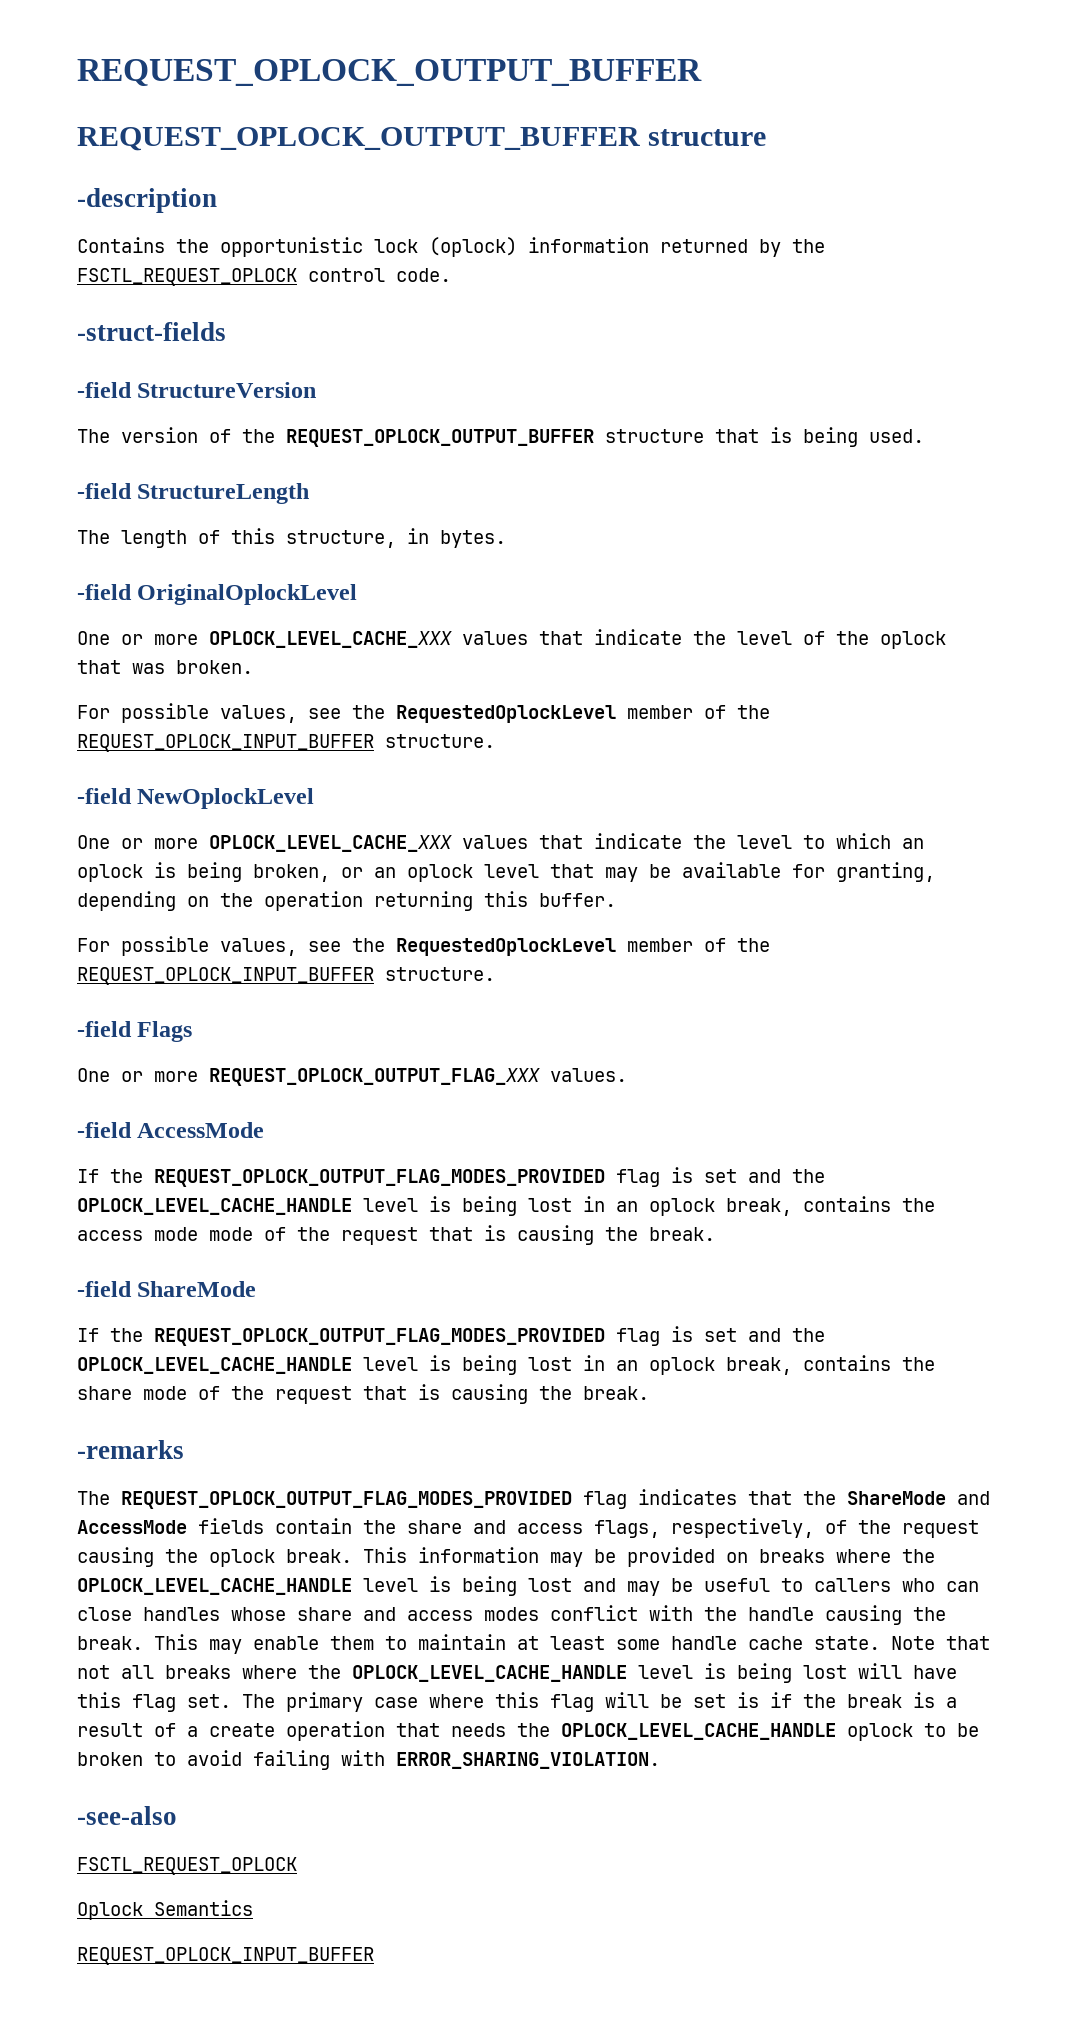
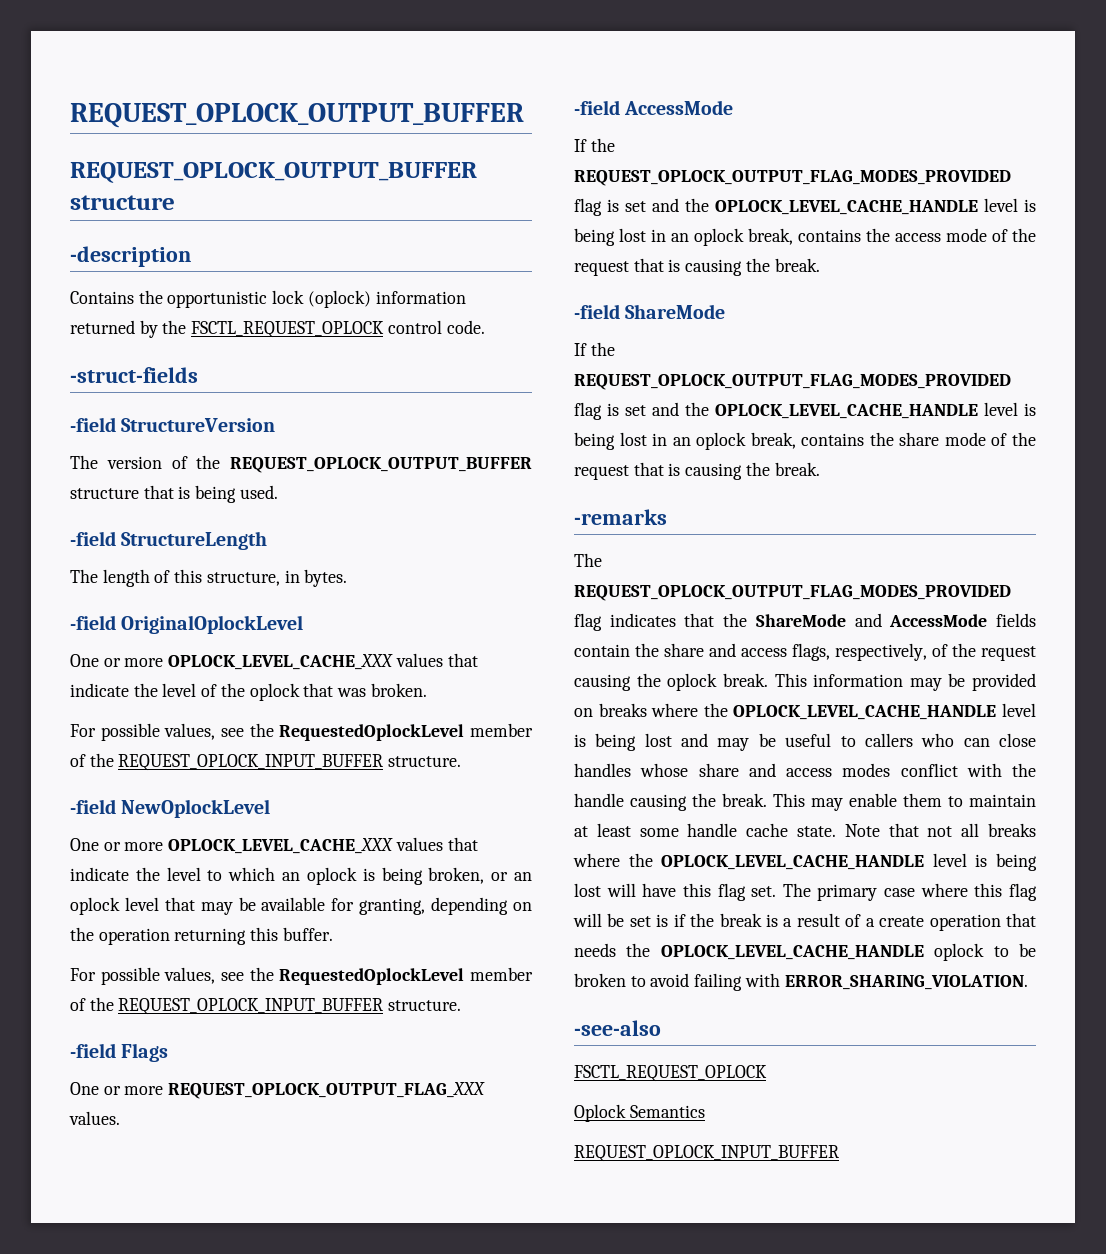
- If the REQUEST_OPLOCK_OUTPUT_FLAG_MODES_PROVIDED flag is set and the OPLOCK_LEVEL_CACHE_HANDLE level is being lost in an oplock break, contains the access mode mode of the request that is causing the break.
+ If the REQUEST_OPLOCK_OUTPUT_FLAG_MODES_PROVIDED flag is set and the OPLOCK_LEVEL_CACHE_HANDLE level is being lost in an oplock break, contains the access mode of the request that is causing the break.

